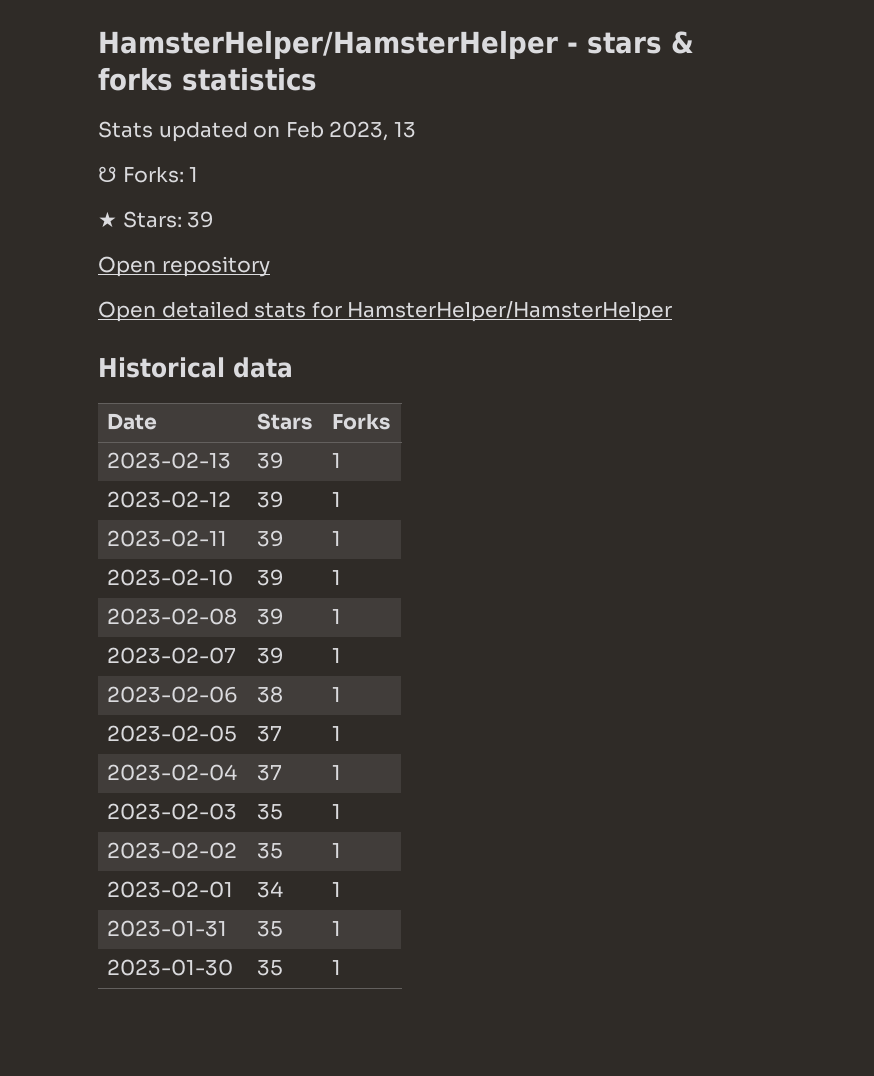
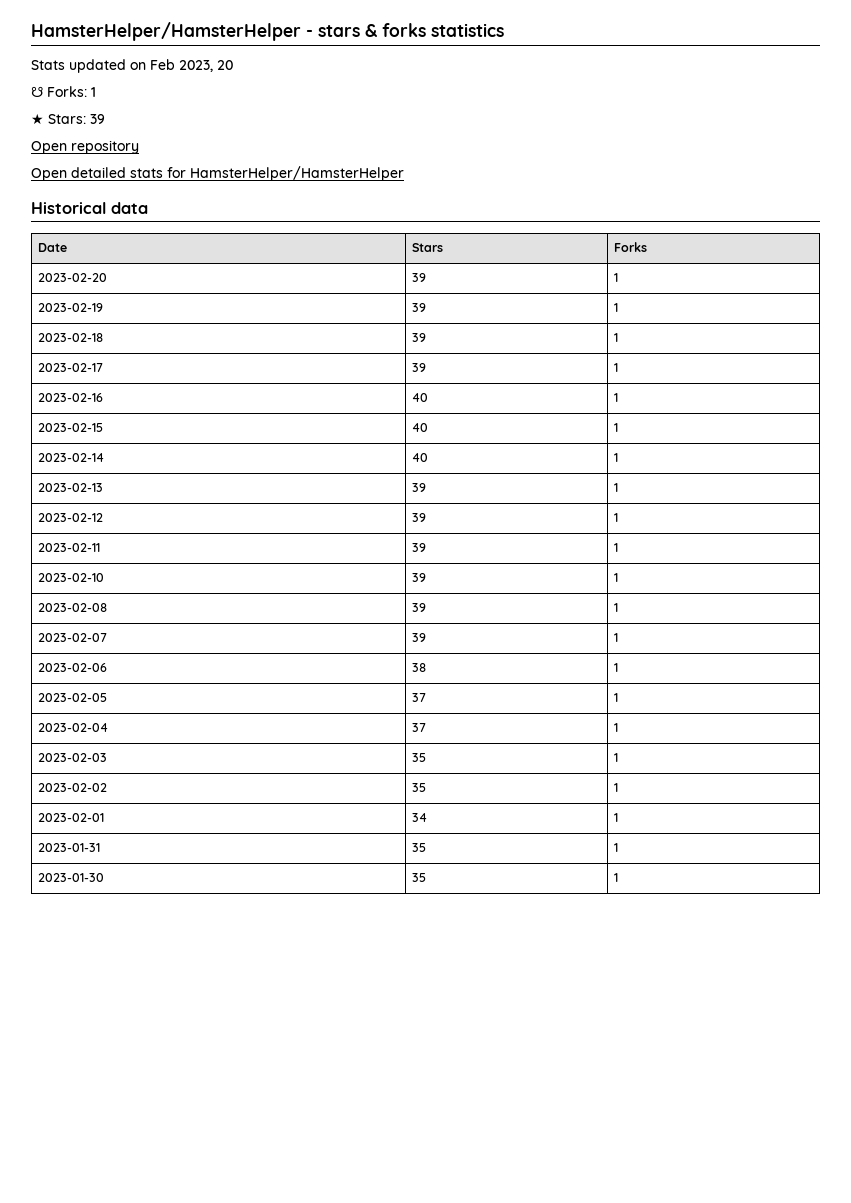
- Stats updated on Feb 2023, 13
+ Stats updated on Feb 2023, 20
+ 2023-02-20 | 39 | 1
+ 2023-02-19 | 39 | 1
+ 2023-02-18 | 39 | 1
+ 2023-02-17 | 39 | 1
+ 2023-02-16 | 40 | 1
+ 2023-02-15 | 40 | 1
+ 2023-02-14 | 40 | 1

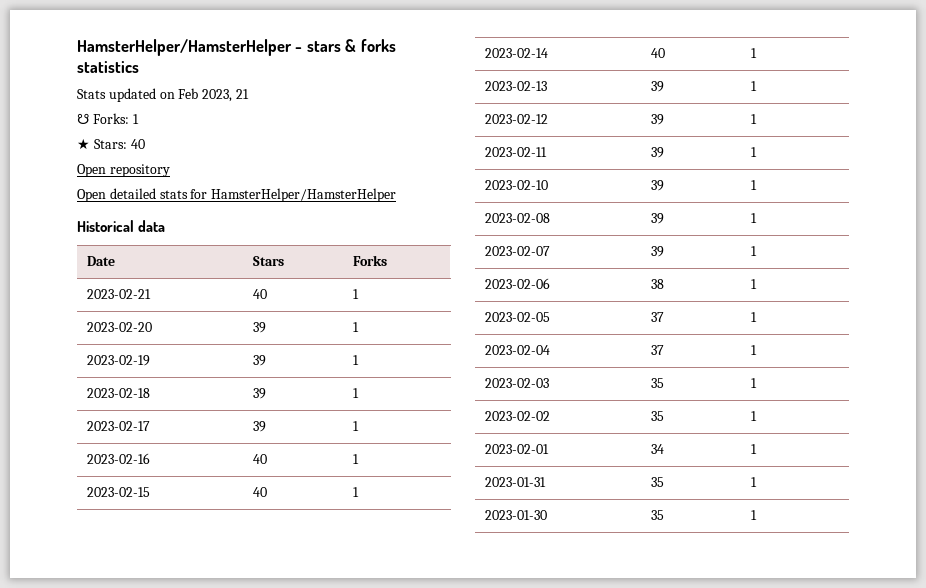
- Stats updated on Feb 2023, 20
+ Stats updated on Feb 2023, 21
- ★ Stars: 39
+ ★ Stars: 40
+ 2023-02-21 | 40 | 1

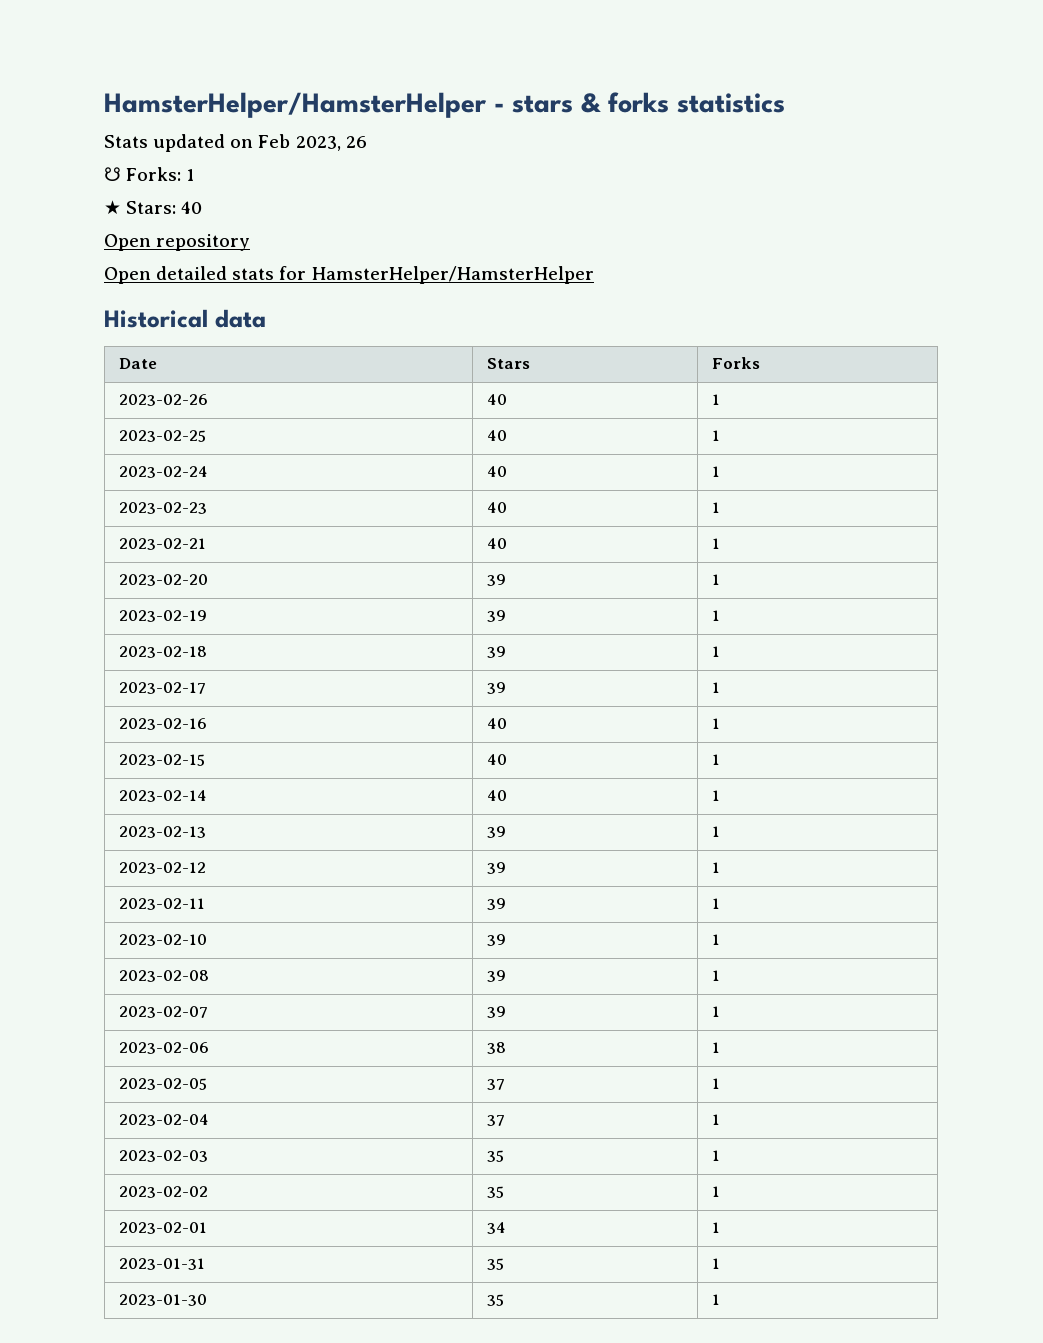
- Stats updated on Feb 2023, 21
+ Stats updated on Feb 2023, 26
+ 2023-02-26 | 40 | 1
+ 2023-02-25 | 40 | 1
+ 2023-02-24 | 40 | 1
+ 2023-02-23 | 40 | 1

